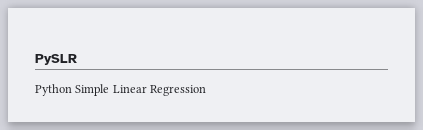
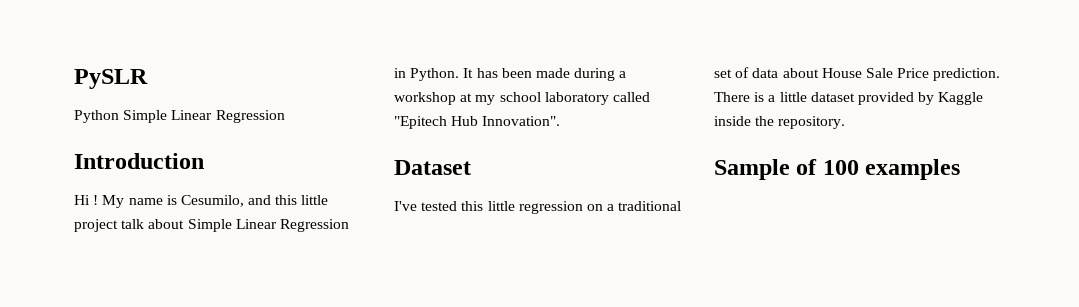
+ Introduction
+ Hi ! My name is Cesumilo, and this little project talk about Simple Linear Regression in Python. It has been made during a workshop at my school laboratory called "Epitech Hub Innovation".
+ Dataset
+ I've tested this little regression on a traditional set of data about House Sale Price prediction. There is a little dataset provided by Kaggle inside the repository.
+ Sample of 100 examples

